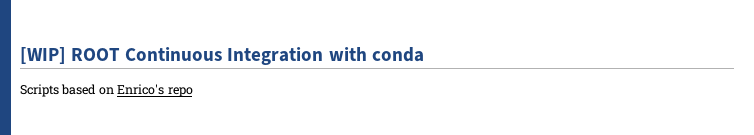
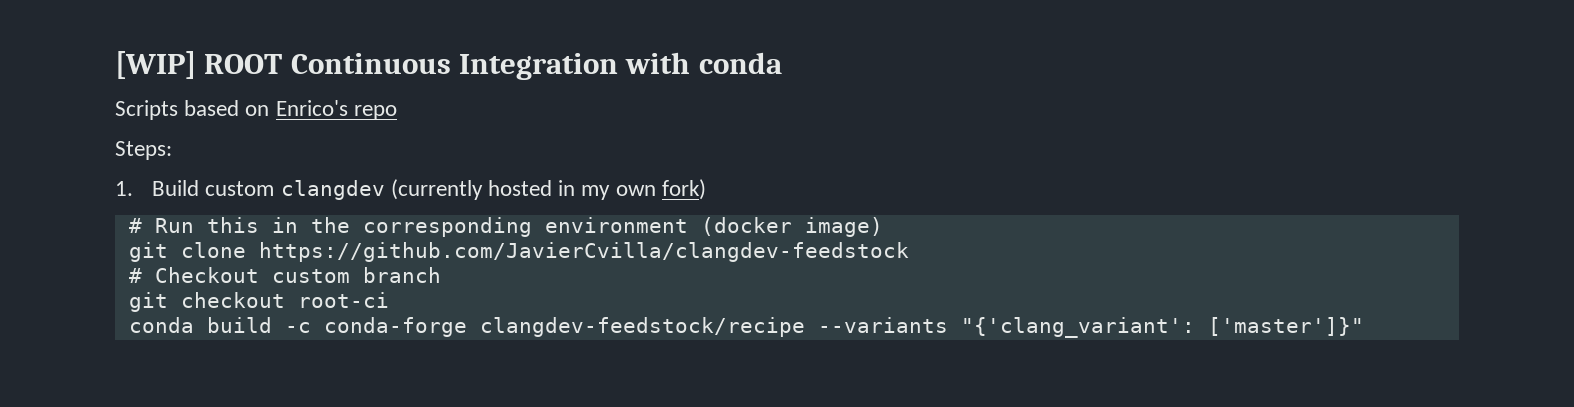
+ Steps:
+ 1. Build custom clangdev (currently hosted in my own fork)
+ # Run this in the corresponding environment (docker image)
+ git clone https://github.com/JavierCvilla/clangdev-feedstock
+ # Checkout custom branch
+ git checkout root-ci
+ conda build -c conda-forge clangdev-feedstock/recipe --variants "{'clang_variant': ['master']}"

